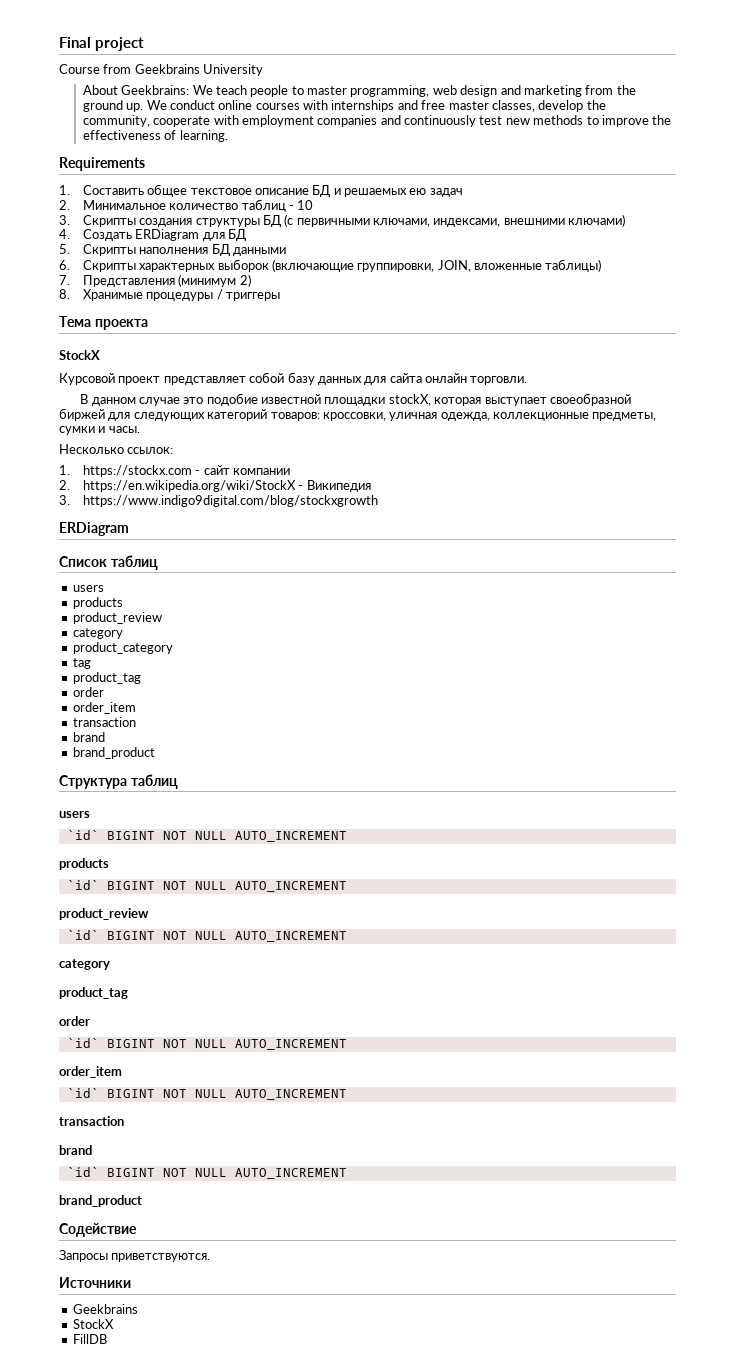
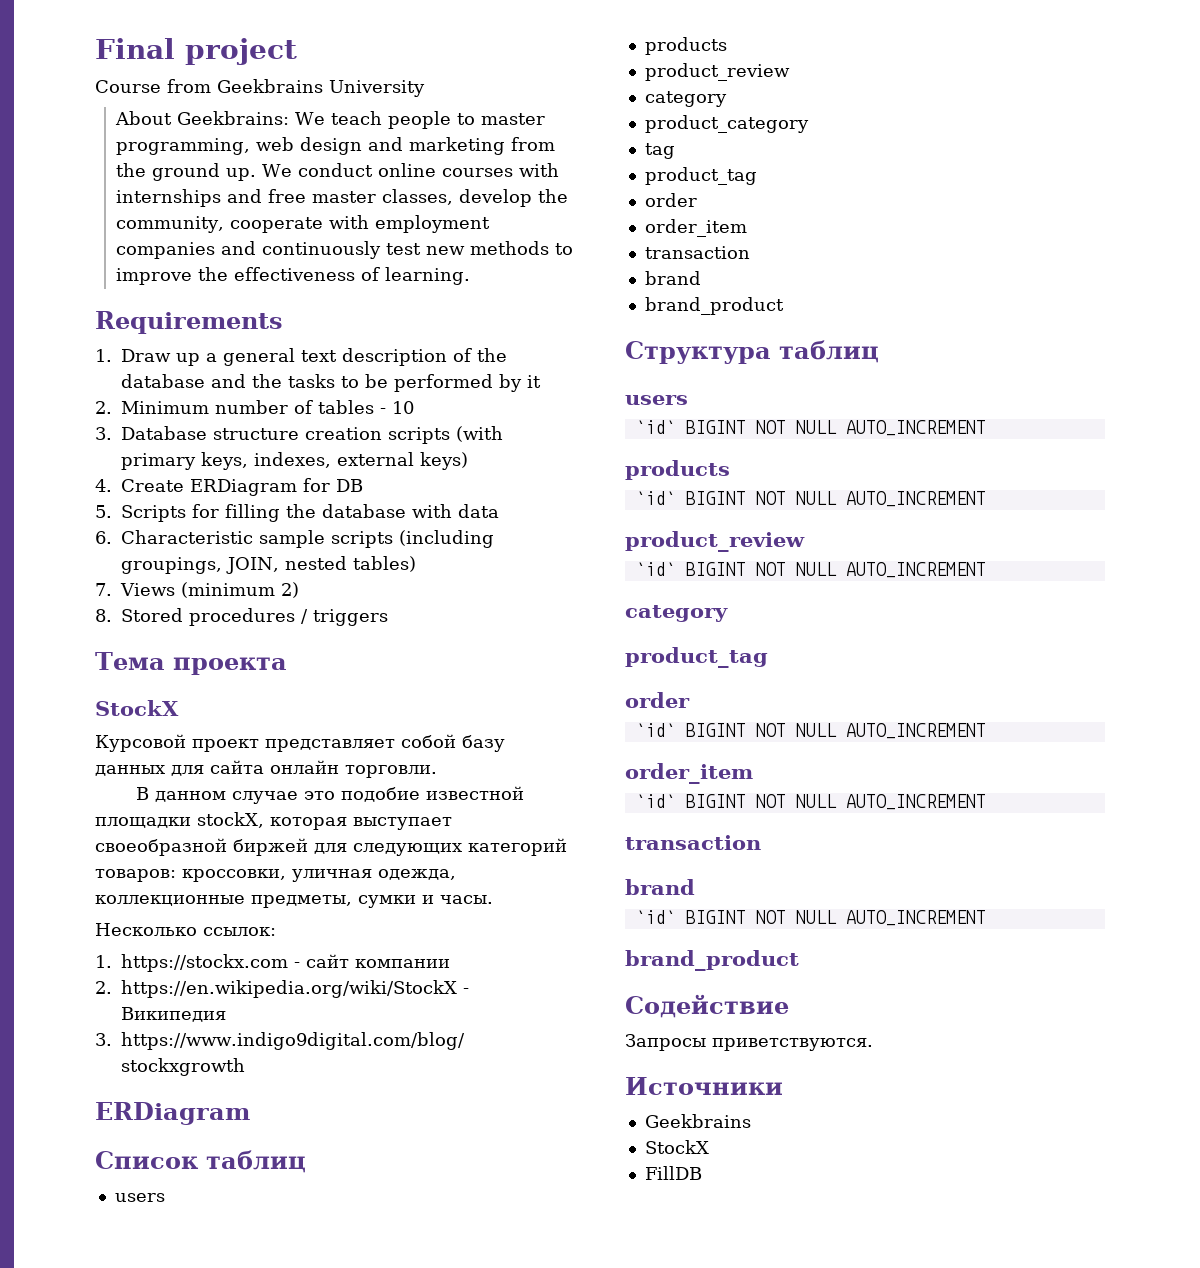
- 1. Составить общее текстовое описание БД и решаемых ею задач
- 2. Минимальное количество таблиц - 10
- 3. Скрипты создания структуры БД (с первичными ключами, индексами, внешними ключами)
- 4. Создать ERDiagram для БД
- 5. Скрипты наполнения БД данными
- 6. Скрипты характерных выборок (включающие группировки, JOIN, вложенные таблицы)
+ 1. Draw up a general text description of the database and the tasks to be performed by it
+ 2. Minimum number of tables - 10
+ 3. Database structure creation scripts (with primary keys, indexes, external keys)
+ 4. Create ERDiagram for DB
+ 5. Scripts for filling the database with data
+ 6. Characteristic sample scripts (including groupings, JOIN, nested tables)
- 7. Представления (минимум 2)
+ 7. Views (minimum 2)
- 8. Хранимые процедуры / триггеры
+ 8. Stored procedures / triggers

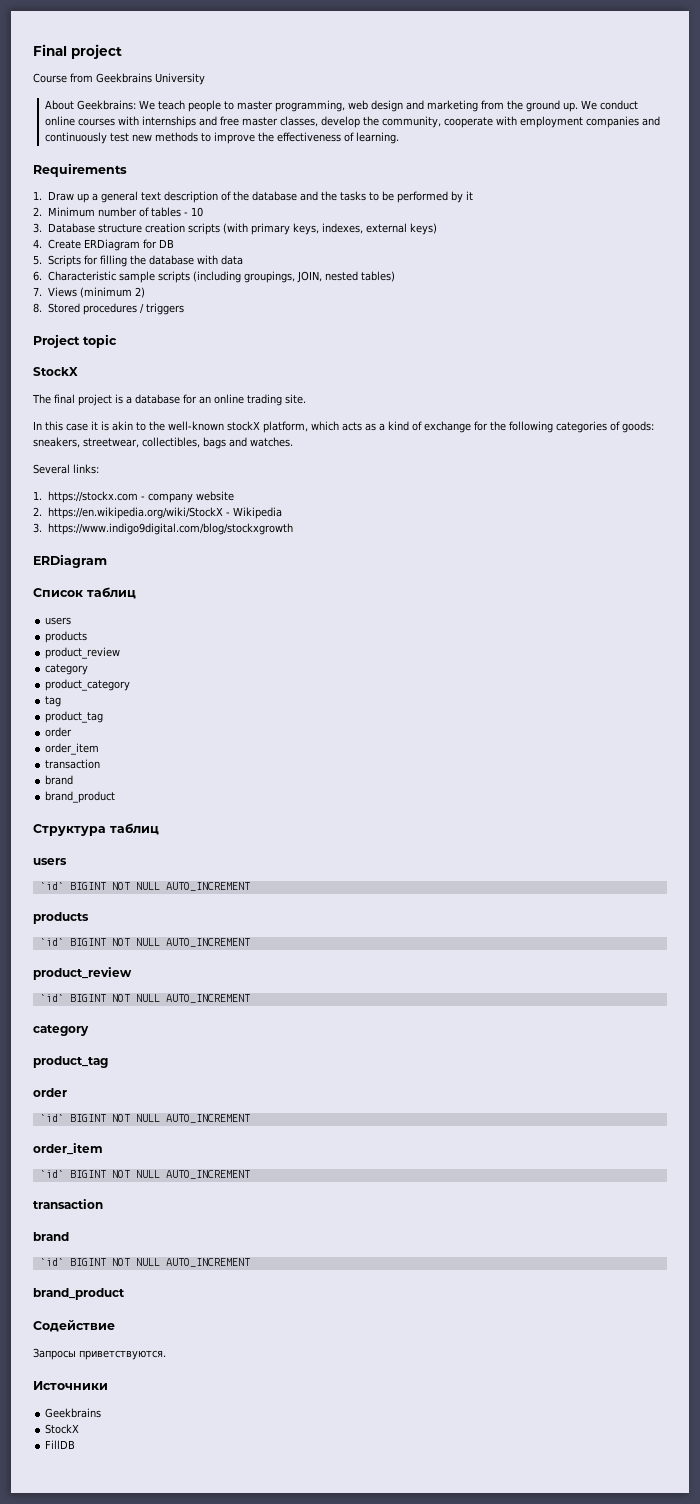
- Тема проекта
+ Project topic
  StockX
- Курсовой проект представляет собой базу данных для сайта онлайн торговли.
- В данном случае это подобие известной площадки stockX, которая выступает своеобразной биржей для следующих категорий товаров: кроссовки, уличная одежда, коллекционные предметы, сумки и часы.
- Несколько ссылок:
+ The final project is a database for an online trading site.
+ In this case it is akin to the well-known stockX platform, which acts as a kind of exchange for the following categories of goods: sneakers, streetwear, collectibles, bags and watches.
+ Several links:
- 1. https://stockx.com - сайт компании
+ 1. https://stockx.com - company website
- 2. https://en.wikipedia.org/wiki/StockX - Википедия
+ 2. https://en.wikipedia.org/wiki/StockX - Wikipedia

